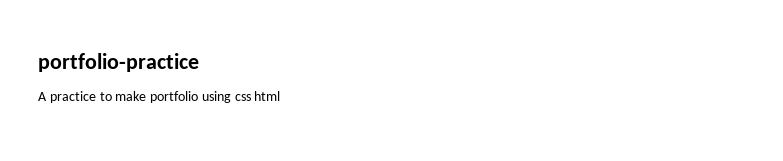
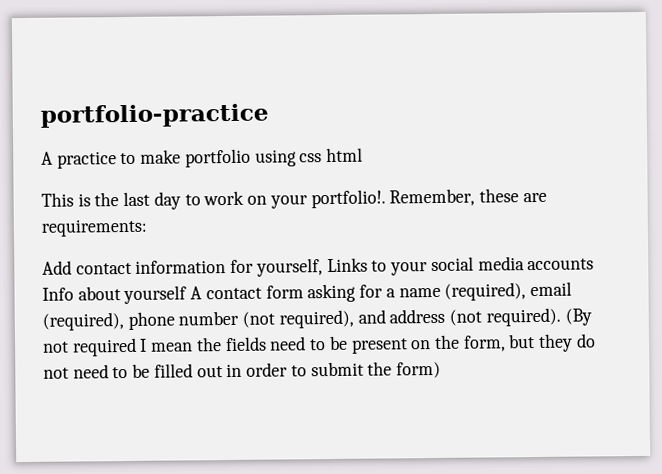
+ This is the last day to work on your portfolio!. Remember, these are requirements:
+ Add contact information for yourself, Links to your social media accounts Info about yourself A contact form asking for a name (required), email (required), phone number (not required), and address (not required). (By not required I mean the fields need to be present on the form, but they do not need to be filled out in order to submit the form)

